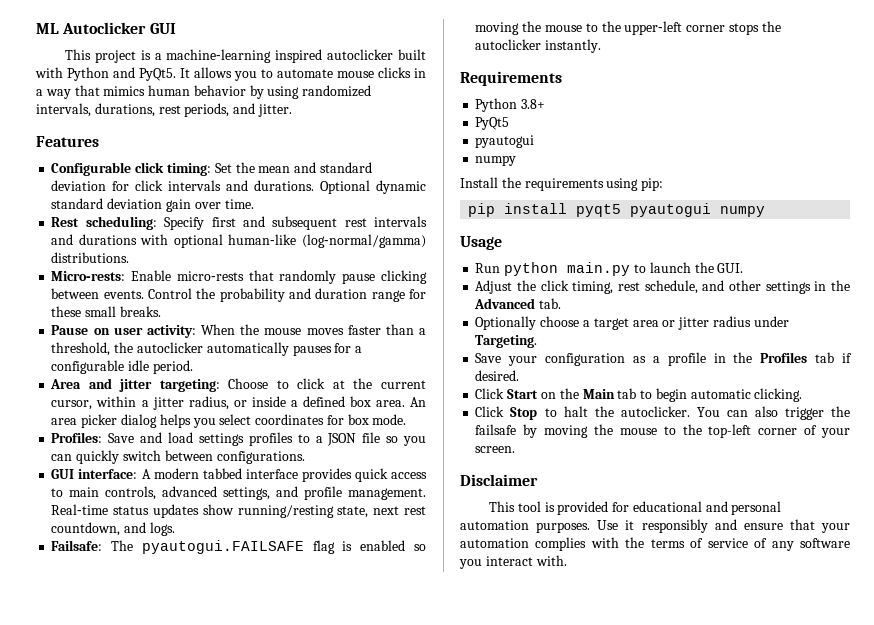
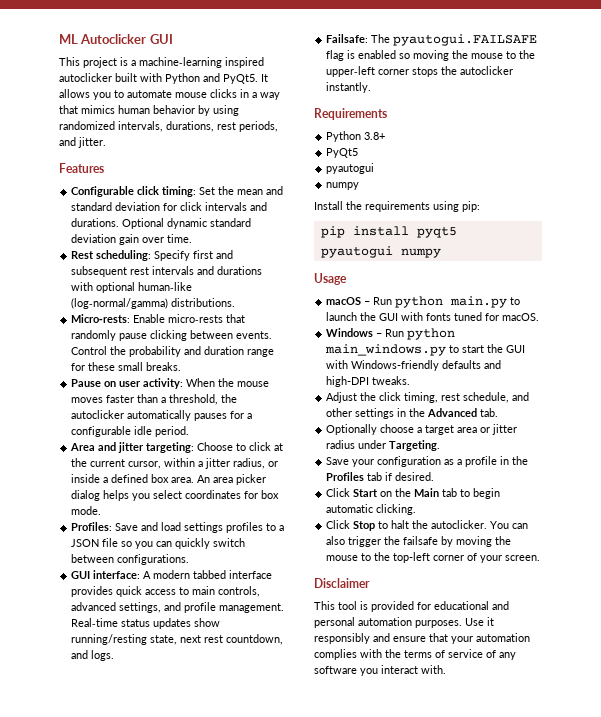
- Run python main.py to launch the GUI.
+ macOS – Run python main.py to launch the GUI with fonts tuned for macOS.
+ Windows – Run python main_windows.py to start the GUI with Windows-friendly defaults and high-DPI tweaks.

